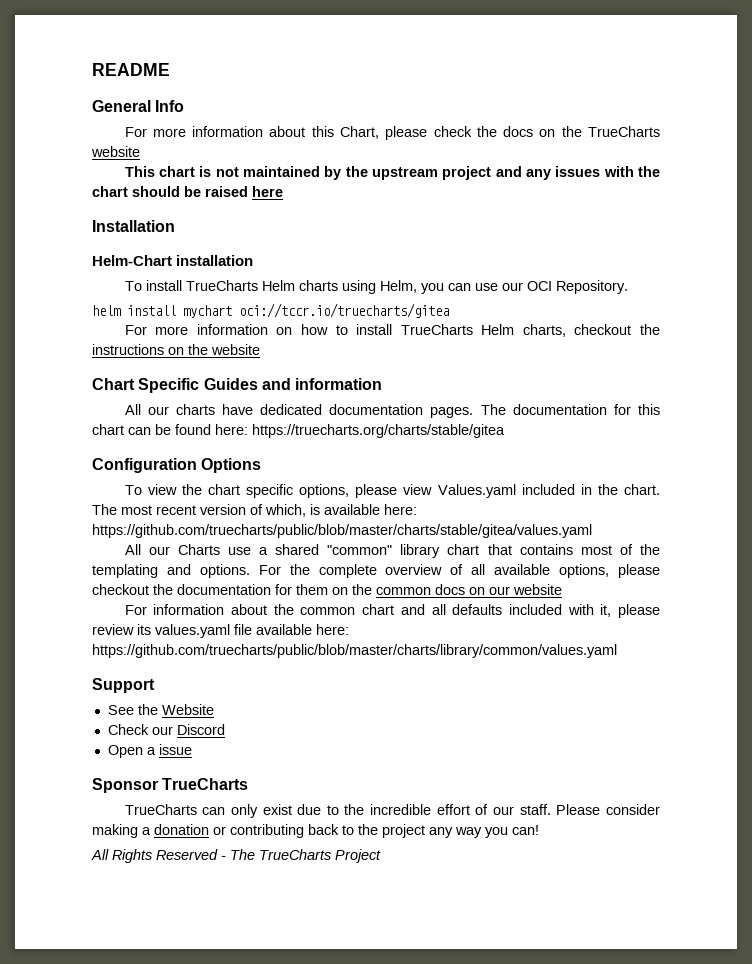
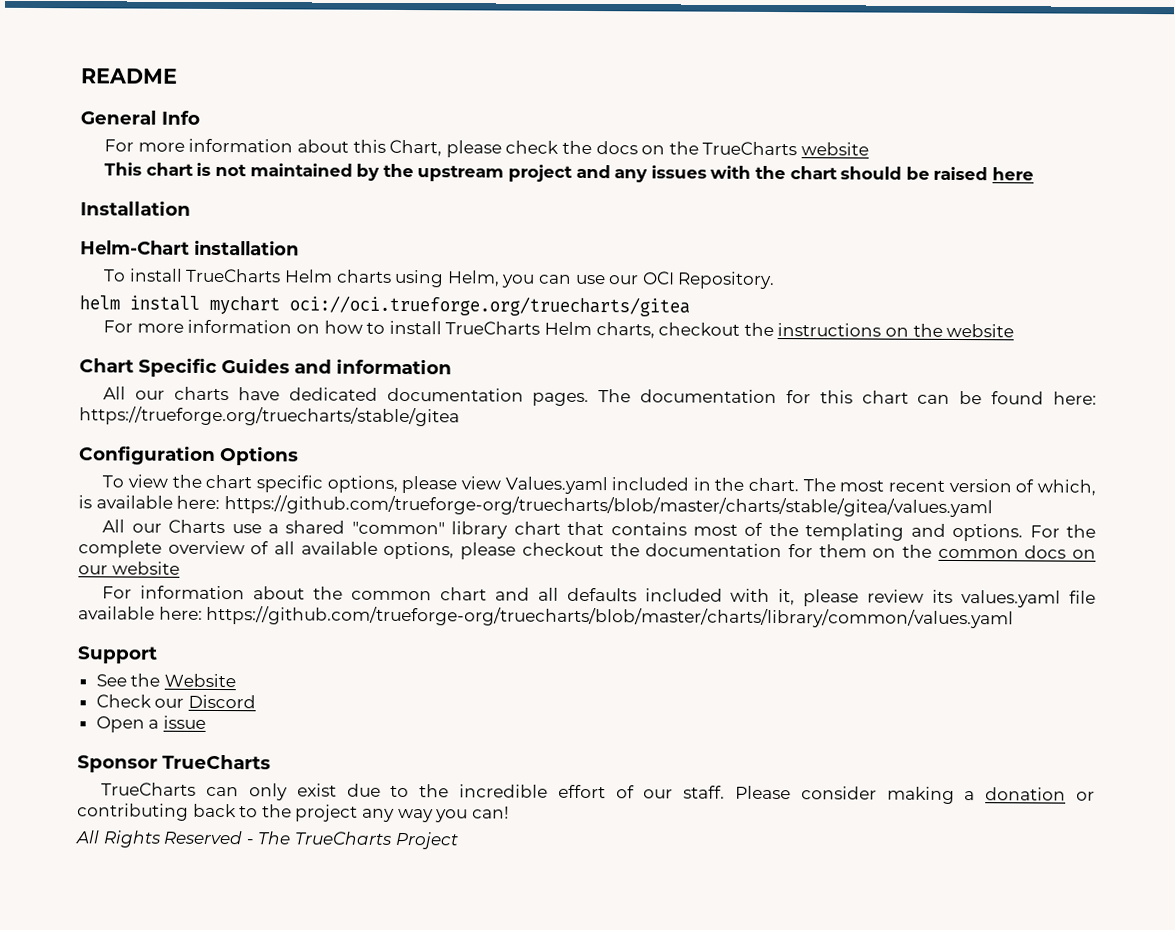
- helm install mychart oci://tccr.io/truecharts/gitea
+ helm install mychart oci://oci.trueforge.org/truecharts/gitea
- The documentation for this chart can be found here: https://truecharts.org/charts/stable/gitea
+ The documentation for this chart can be found here: https://trueforge.org/truecharts/stable/gitea
- The most recent version of which, is available here: https://github.com/truecharts/public/blob/master/charts/stable/gitea/values.yaml
+ The most recent version of which, is available here: https://github.com/trueforge-org/truecharts/blob/master/charts/stable/gitea/values.yaml
- For information about the common chart and all defaults included with it, please review its values.yaml file available here: https://github.com/truecharts/public/blob/master/charts/library/common/values.yaml
+ For information about the common chart and all defaults included with it, please review its values.yaml file available here: https://github.com/trueforge-org/truecharts/blob/master/charts/library/common/values.yaml

